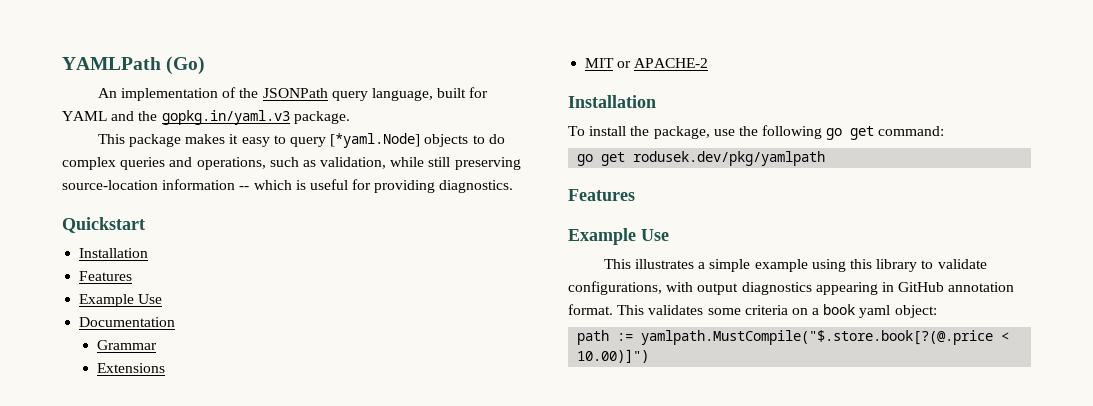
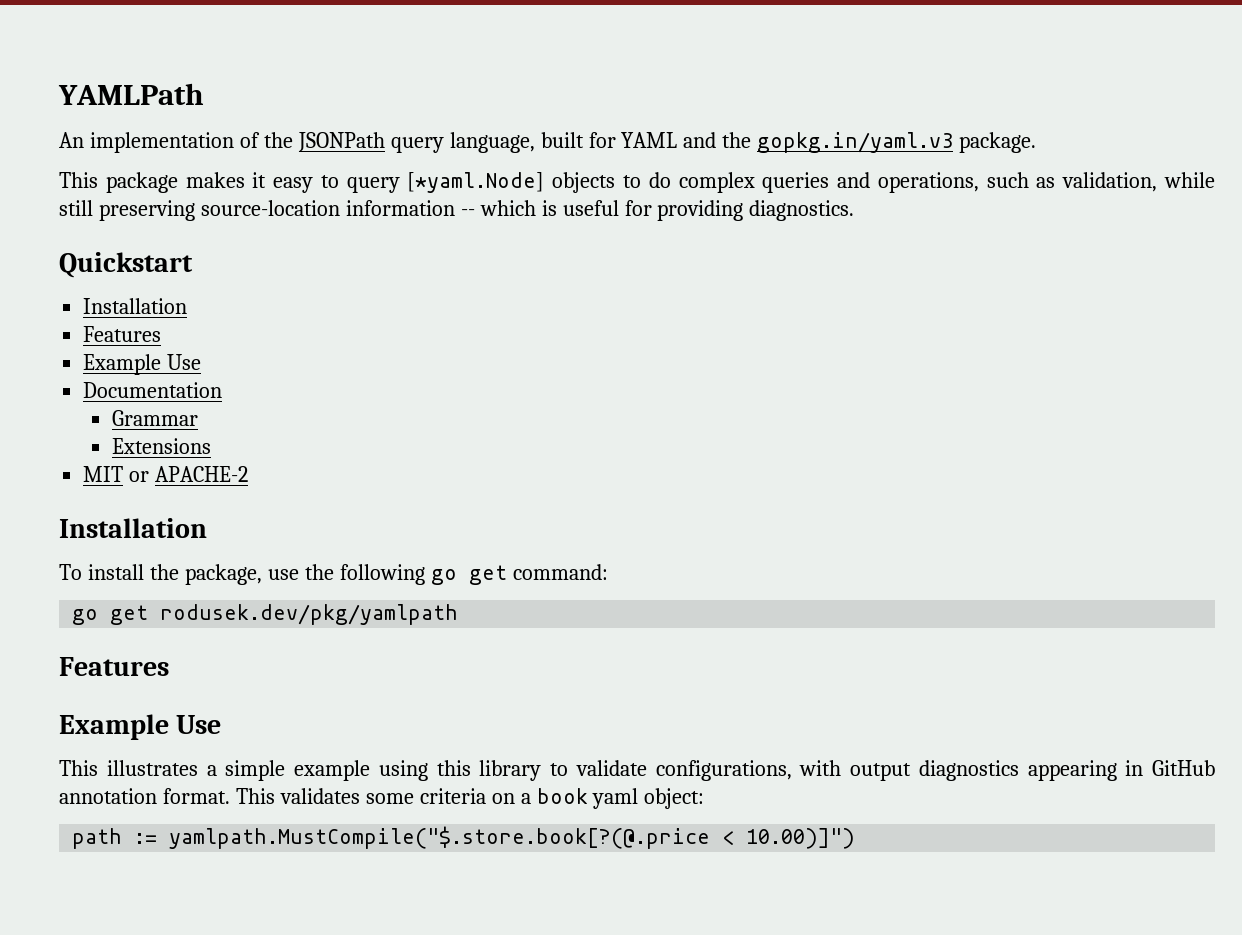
- YAMLPath (Go)
+ YAMLPath

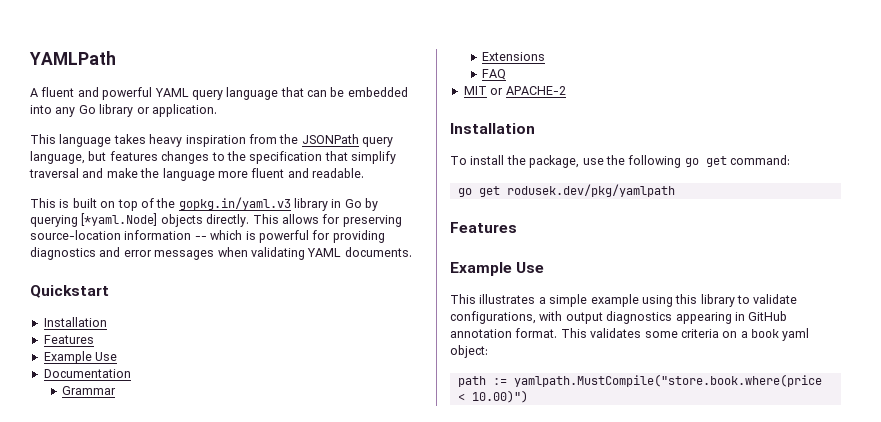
- An implementation of the JSONPath query language, built for YAML and the gopkg.in/yaml.v3 package.
- This package makes it easy to query [*yaml.Node] objects to do complex queries and operations, such as validation, while still preserving source-location information -- which is useful for providing diagnostics.
+ A fluent and powerful YAML query language that can be embedded into any Go library or application.
+ This language takes heavy inspiration from the JSONPath query language, but features changes to the specification that simplify traversal and make the language more fluent and readable.
+ This is built on top of the gopkg.in/yaml.v3 library in Go by querying [*yaml.Node] objects directly. This allows for preserving source-location information -- which is powerful for providing diagnostics and error messages when validating YAML documents.
+ FAQ
- path := yamlpath.MustCompile("$.store.book[?(@.price < 10.00)]")
+ path := yamlpath.MustCompile("store.book.where(price < 10.00)")

